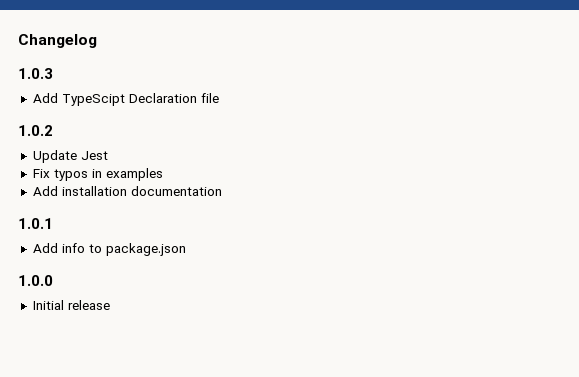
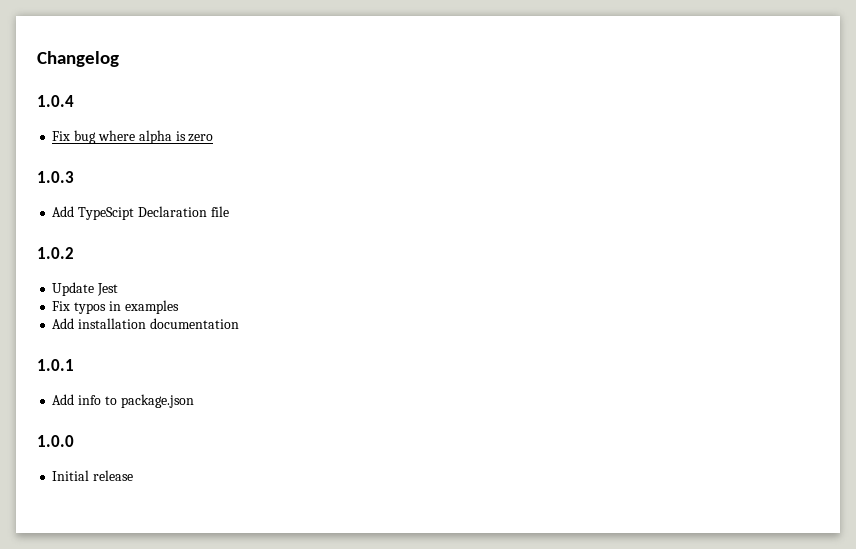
+ 1.0.4
+ Fix bug where alpha is zero

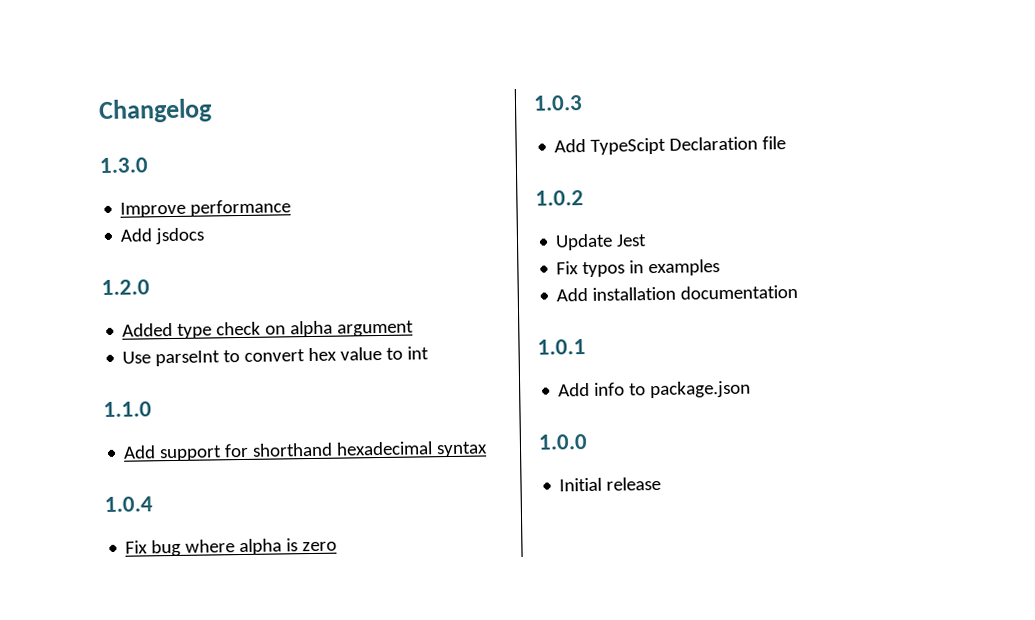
+ 1.3.0
+ Improve performance
+ Add jsdocs
+ 1.2.0
+ Added type check on alpha argument
+ Use parseInt to convert hex value to int
+ 1.1.0
+ Add support for shorthand hexadecimal syntax

